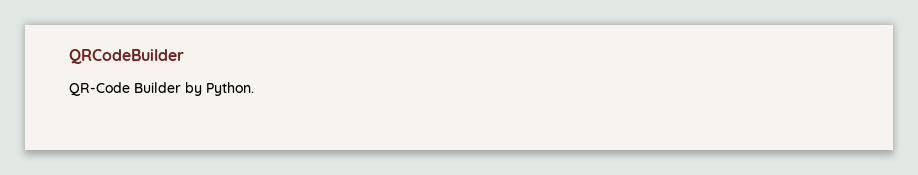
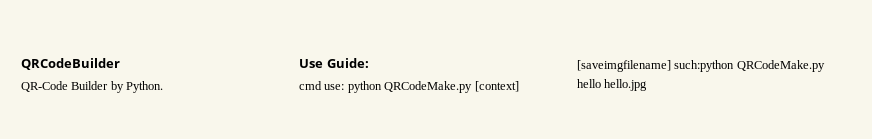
+ Use Guide:
+ cmd use: python QRCodeMake.py [context] [saveimgfilename] such:python QRCodeMake.py hello hello.jpg

